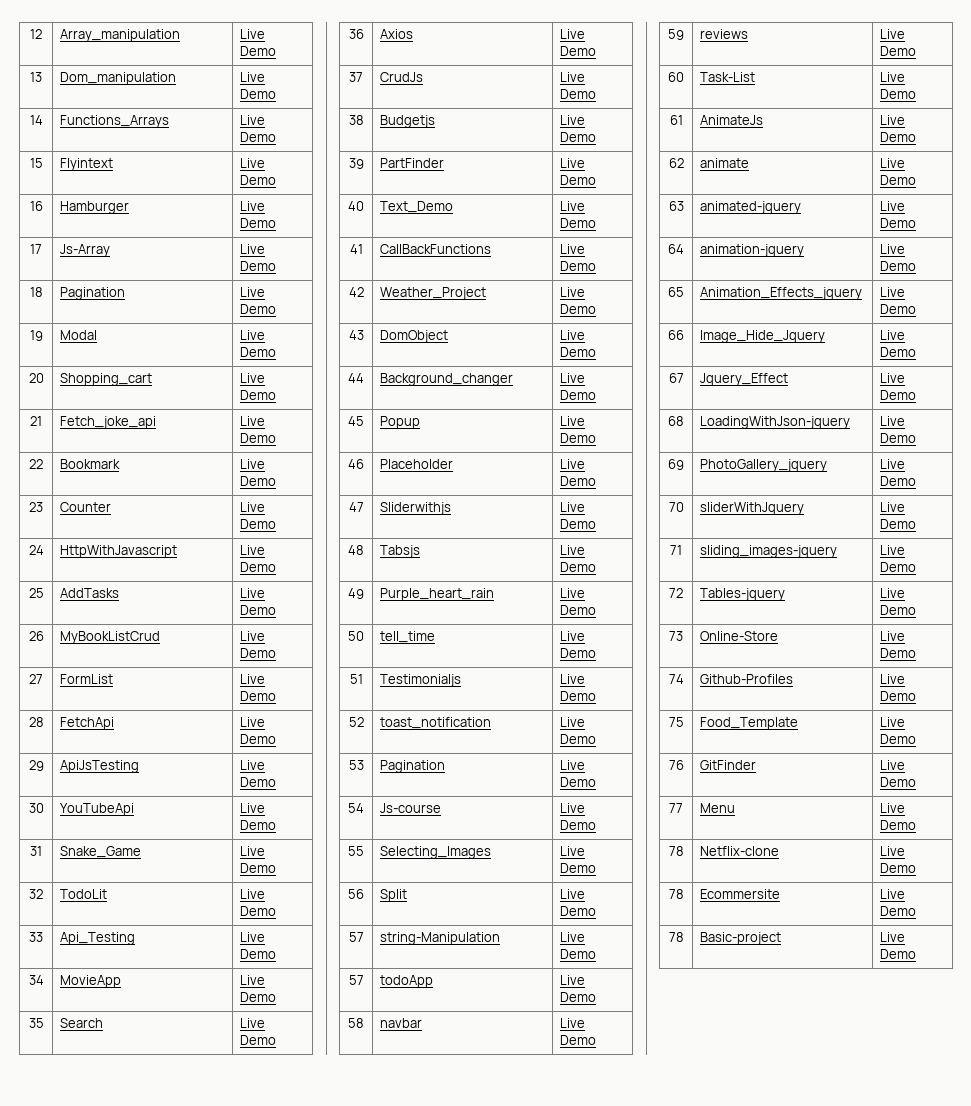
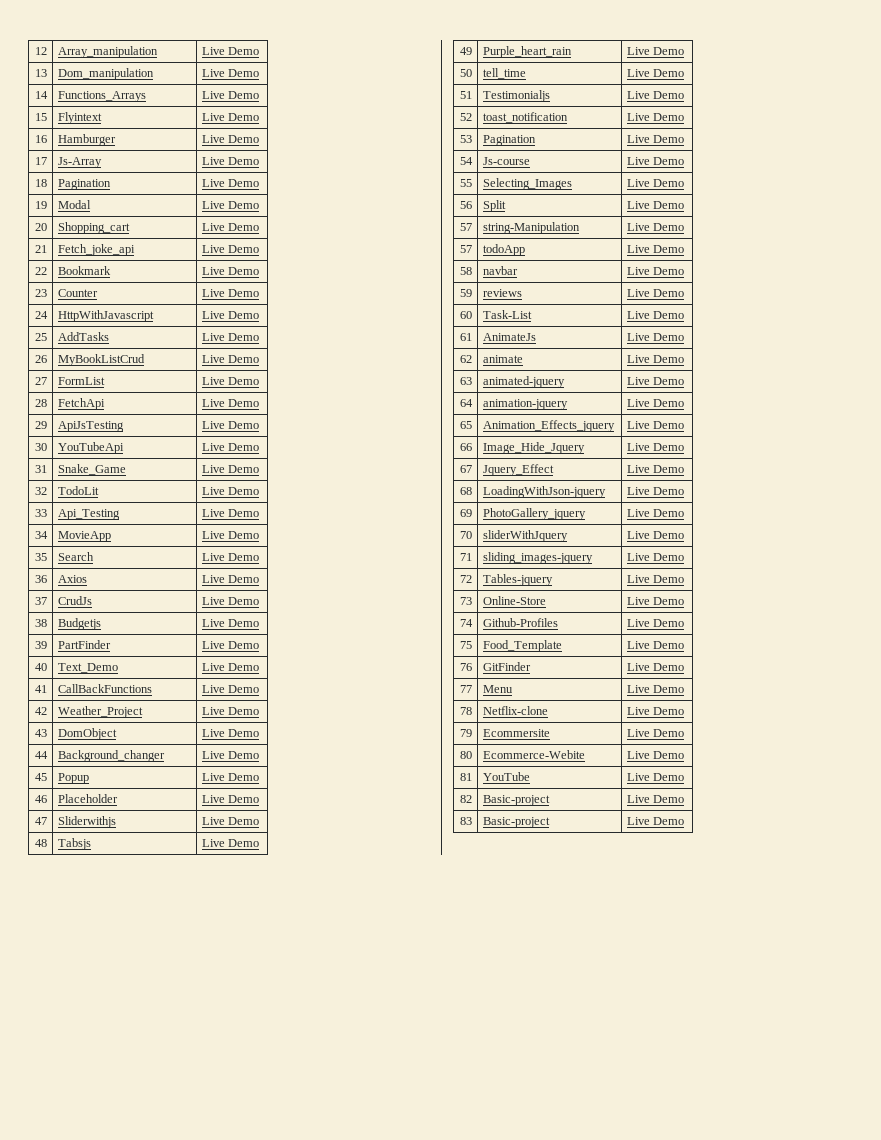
- 78 | Ecommersite | Live Demo
+ 79 | Ecommersite | Live Demo
- 78 | Basic-project | Live Demo
+ 80 | Ecommerce-Webite | Live Demo
+ 81 | YouTube | Live Demo
+ 82 | Basic-project | Live Demo
+ 83 | Basic-project | Live Demo

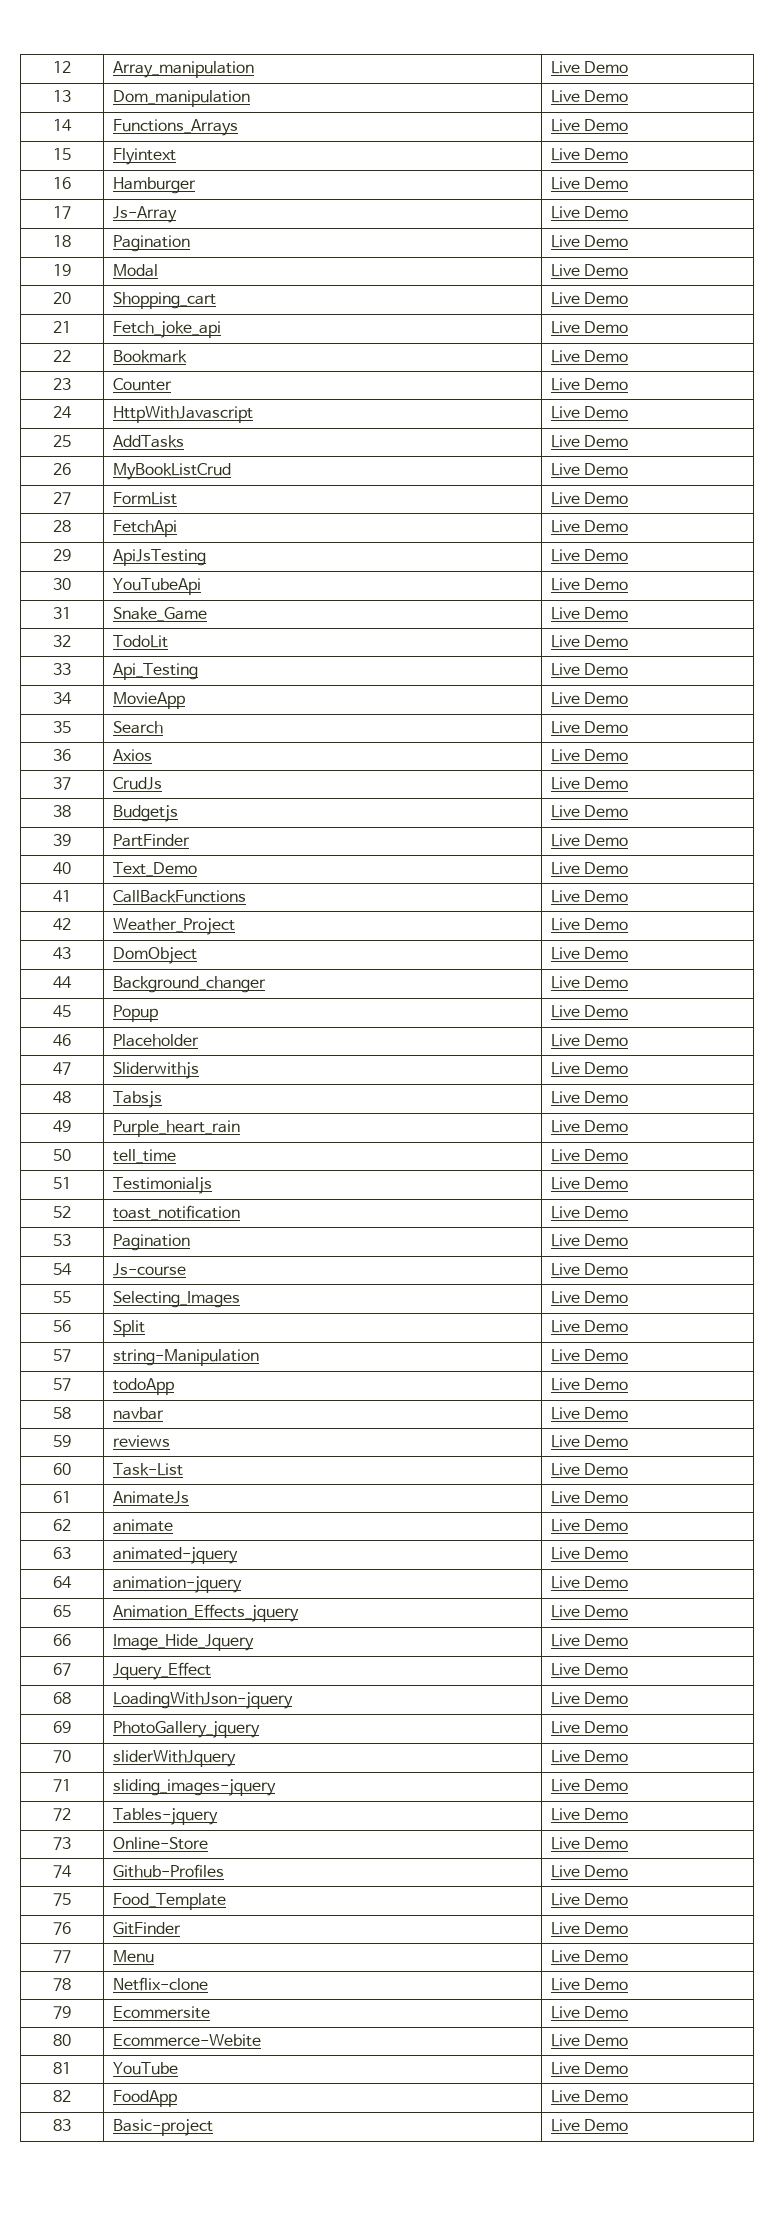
- 82 | Basic-project | Live Demo
+ 82 | FoodApp | Live Demo

